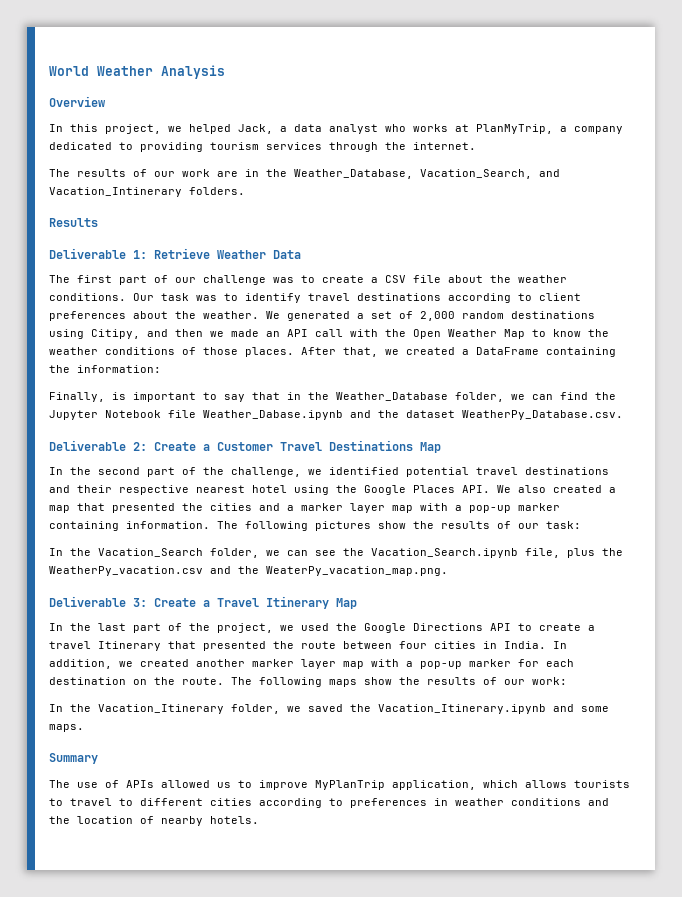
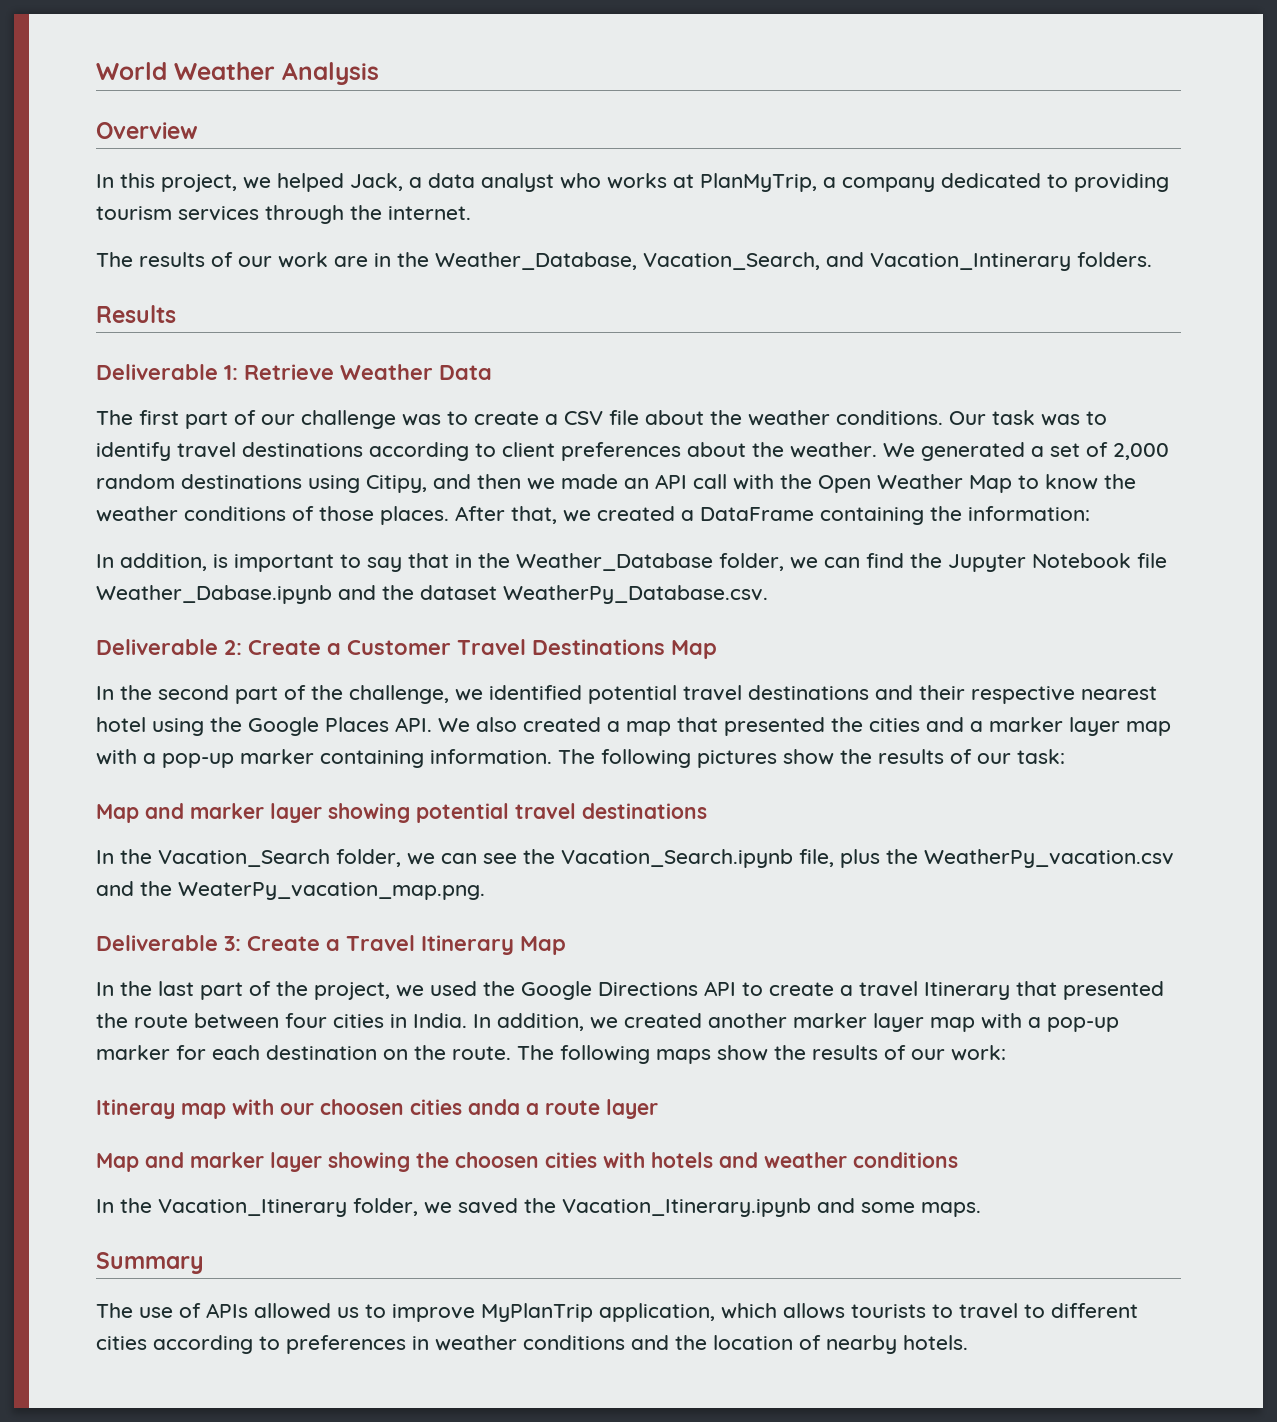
- Finally, is important to say that in the Weather_Database folder, we can find the Jupyter Notebook file Weather_Dabase.ipynb and the dataset WeatherPy_Database.csv.
+ In addition, is important to say that in the Weather_Database folder, we can find the Jupyter Notebook file Weather_Dabase.ipynb and the dataset WeatherPy_Database.csv.
+ Map and marker layer showing potential travel destinations
+ Itineray map with our choosen cities anda a route layer
+ Map and marker layer showing the choosen cities with hotels and weather conditions

